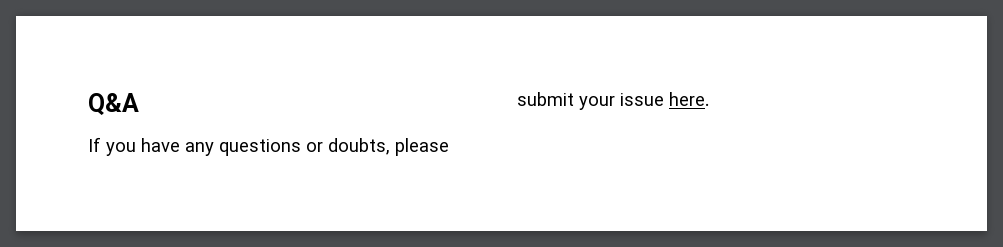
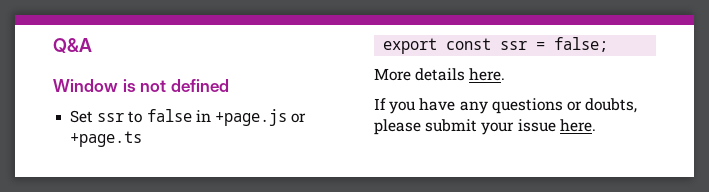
+ Window is not defined
+ Set ssr to false in +page.js or +page.ts
+ export const ssr = false;
+ More details here.

